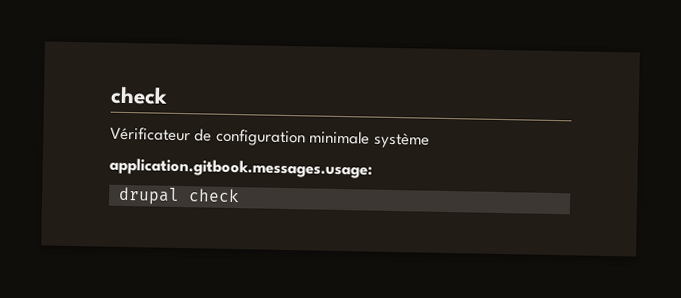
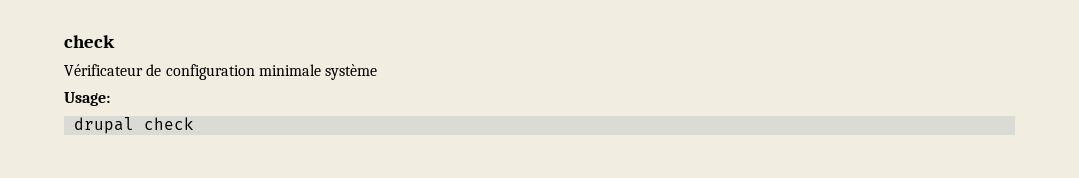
- application.gitbook.messages.usage:
+ Usage:

